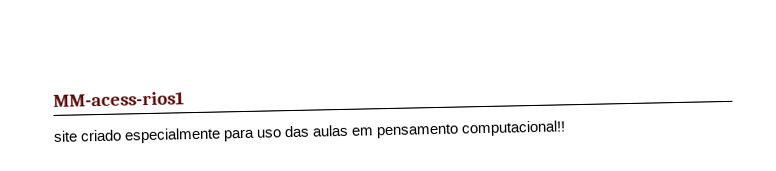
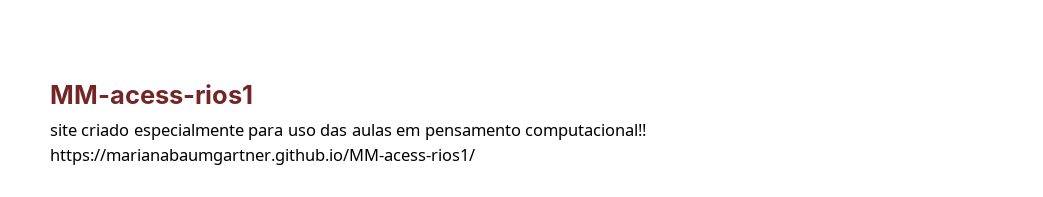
- site criado especialmente para uso das aulas em pensamento computacional!!
+ site criado especialmente para uso das aulas em pensamento computacional!! https://marianabaumgartner.github.io/MM-acess-rios1/

